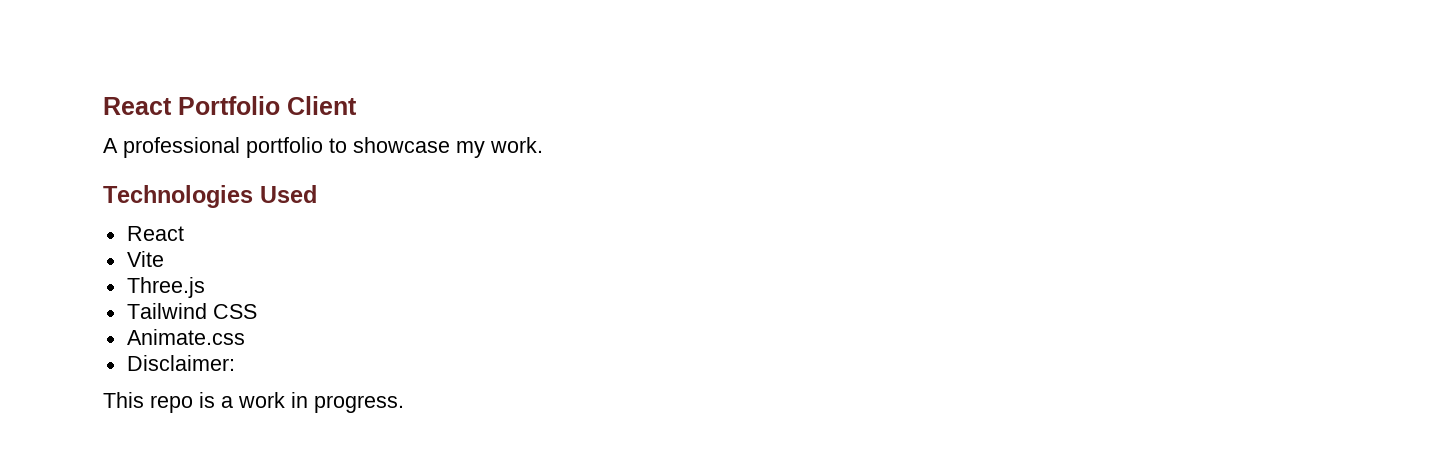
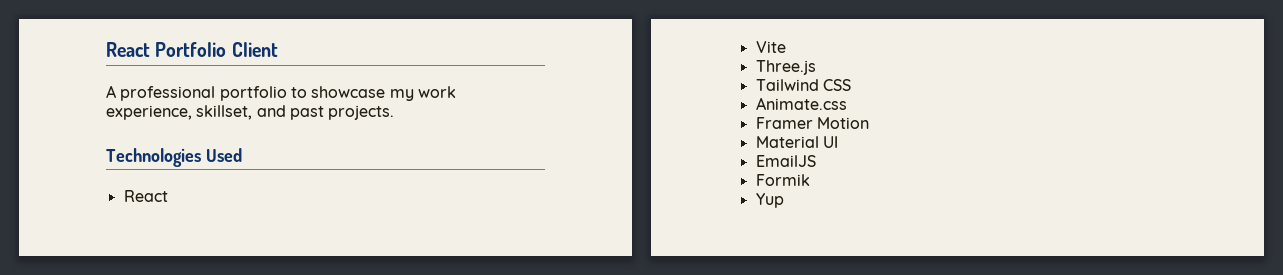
- A professional portfolio to showcase my work.
+ A professional portfolio to showcase my work experience, skillset, and past projects.
- Disclaimer:
- This repo is a work in progress.
+ Framer Motion
+ Material UI
+ EmailJS
+ Formik
+ Yup

